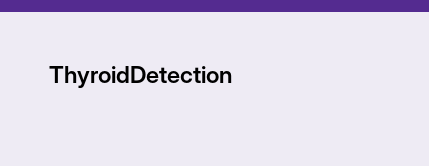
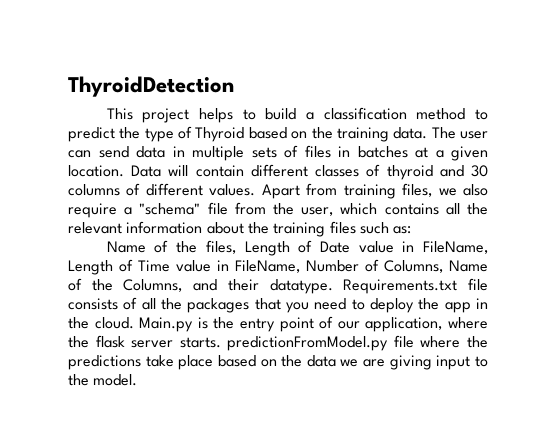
+ This project helps to build a classification method to predict the type of Thyroid based on the training data. The user can send data in multiple sets of files in batches at a given location. Data will contain different classes of thyroid and 30 columns of different values. Apart from training files, we also require a "schema" file from the user, which contains all the relevant information about the training files such as:
+ Name of the files, Length of Date value in FileName, Length of Time value in FileName, Number of Columns, Name of the Columns, and their datatype. Requirements.txt file consists of all the packages that you need to deploy the app in the cloud. Main.py is the entry point of our application, where the flask server starts. predictionFromModel.py file where the predictions take place based on the data we are giving input to the model.

